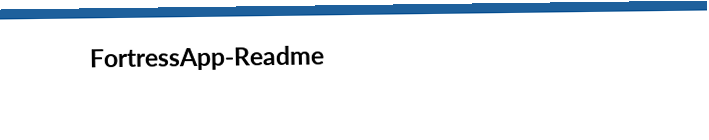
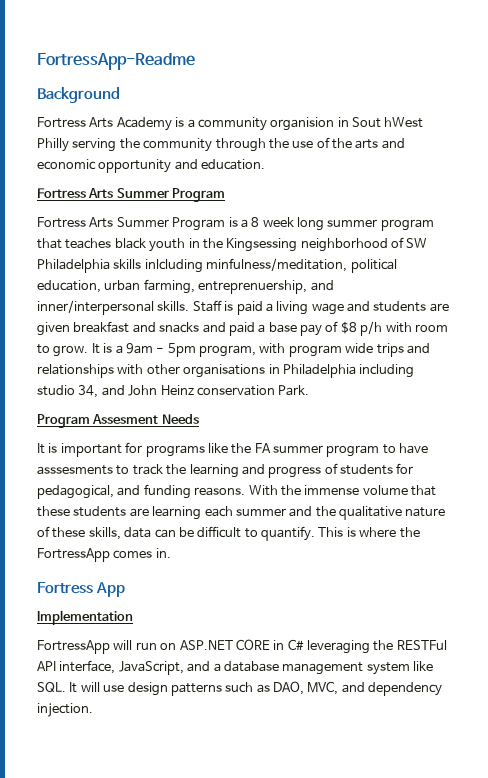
+ Background
+ Fortress Arts Academy is a community organision in Sout hWest Philly serving the community through the use of the arts and economic opportunity and education.
+ Fortress Arts Summer Program
+ Fortress Arts Summer Program is a 8 week long summer program that teaches black youth in the Kingsessing neighborhood of SW Philadelphia skills inlcluding minfulness/meditation, political education, urban farming, entreprenuership, and inner/interpersonal skills. Staff is paid a living wage and students are given breakfast and snacks and paid a base pay of $8 p/h with room to grow. It is a 9am - 5pm program, with program wide trips and relationships with other organisations in Philadelphia including studio 34, and John Heinz conservation Park.
+ Program Assesment Needs
+ It is important for programs like the FA summer program to have asssesments to track the learning and progress of students for pedagogical, and funding reasons. With the immense volume that these students are learning each summer and the qualitative nature of these skills, data can be difficult to quantify. This is where the FortressApp comes in.
+ Fortress App
+ Implementation
+ FortressApp will run on ASP.NET CORE in C# leveraging the RESTFul API interface, JavaScript, and a database management system like SQL. It will use design patterns such as DAO, MVC, and dependency injection.

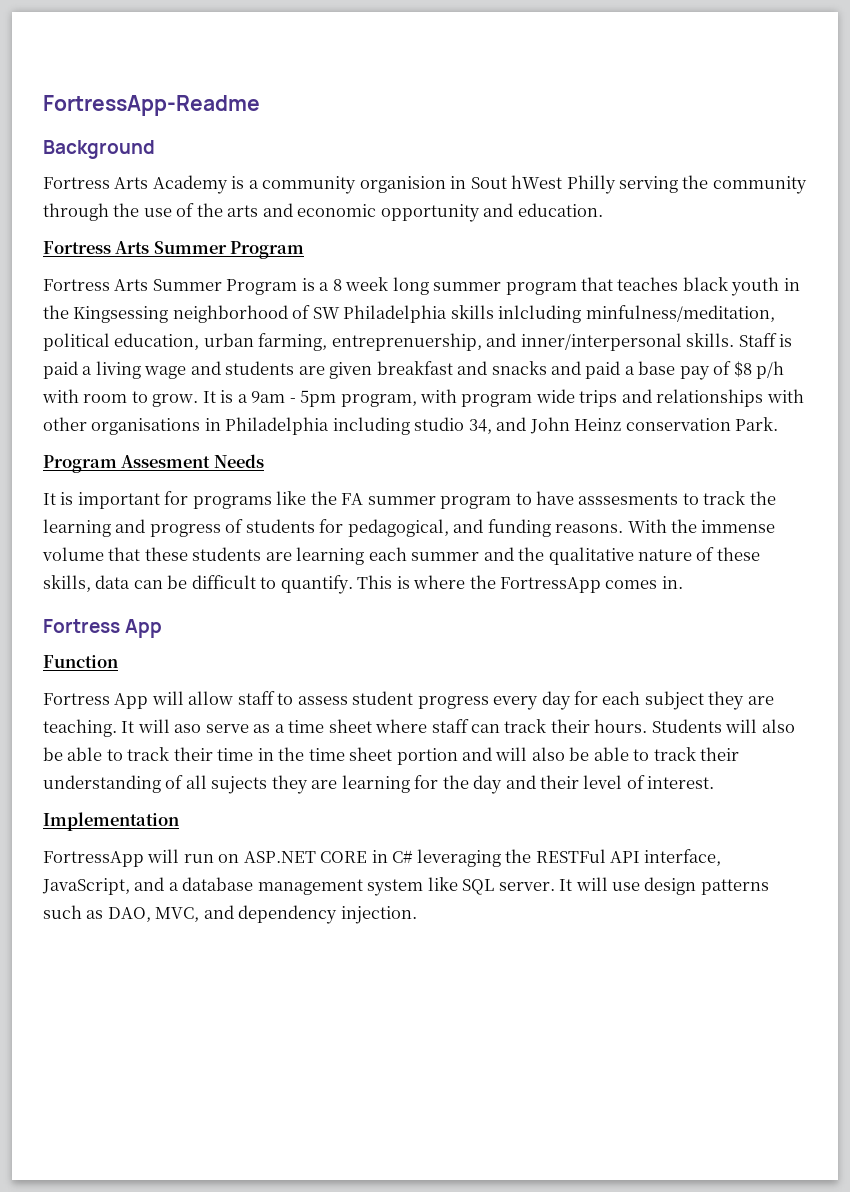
+ Function
+ Fortress App will allow staff to assess student progress every day for each subject they are teaching. It will aso serve as a time sheet where staff can track their hours. Students will also be able to track their time in the time sheet portion and will also be able to track their understanding of all sujects they are learning for the day and their level of interest.
- FortressApp will run on ASP.NET CORE in C# leveraging the RESTFul API interface, JavaScript, and a database management system like SQL. It will use design patterns such as DAO, MVC, and dependency injection.
+ FortressApp will run on ASP.NET CORE in C# leveraging the RESTFul API interface, JavaScript, and a database management system like SQL server. It will use design patterns such as DAO, MVC, and dependency injection.

